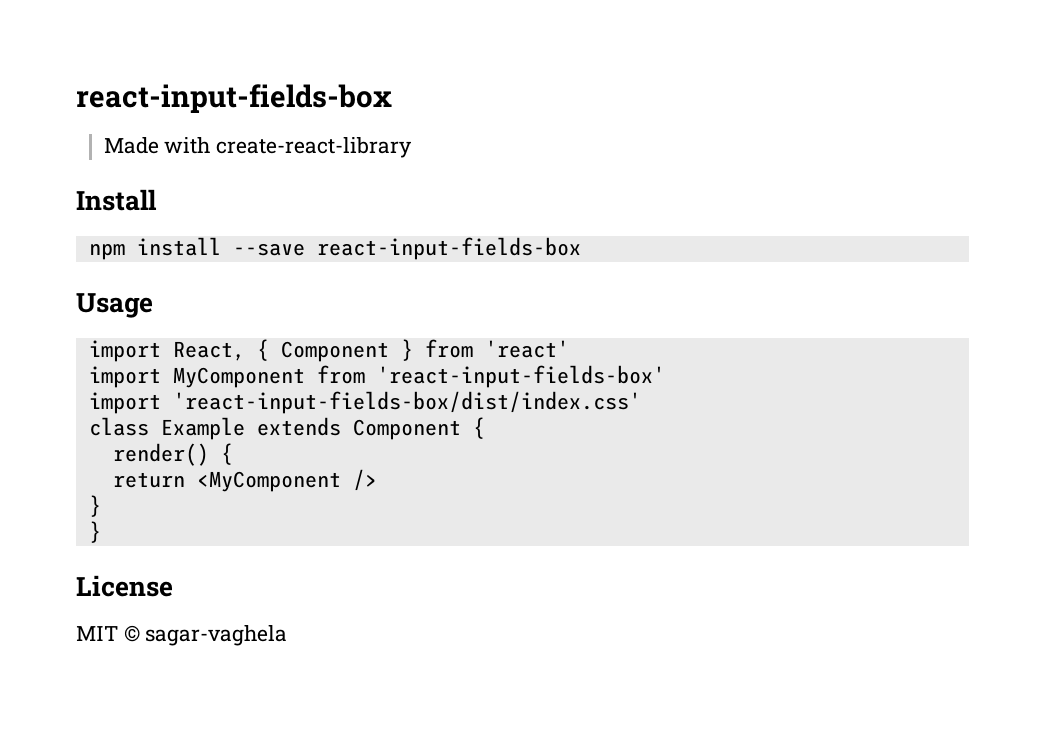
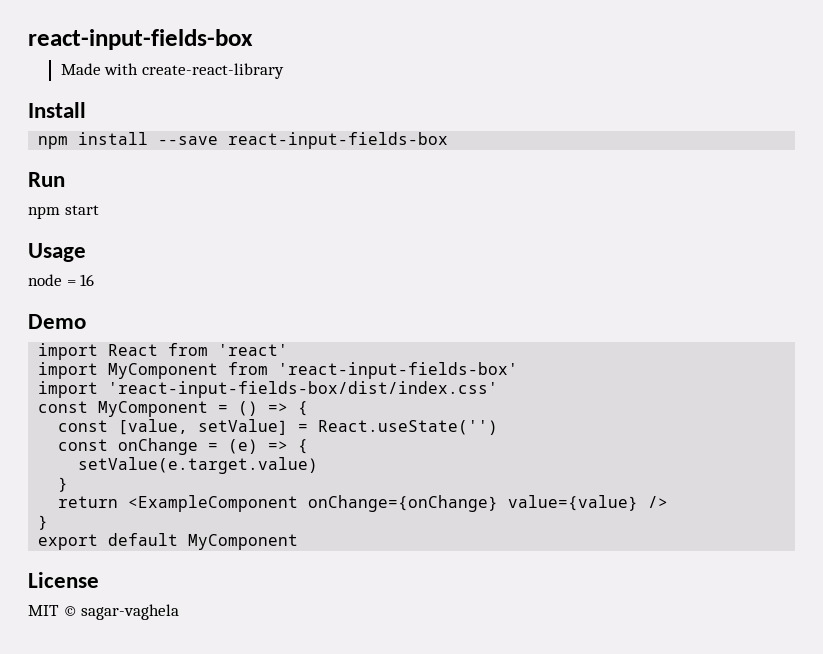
+ Run
+ npm start
  Usage
- import React, { Component } from 'react'
+ node = 16
+ Demo
+ import React from 'react'
- class Example extends Component {
- render() {
+ const MyComponent = () => {
+ const [value, setValue] = React.useState('')
+ const onChange = (e) => {
+ setValue(e.target.value)
+ }
- return <MyComponent />
+ return <ExampleComponent onChange={onChange} value={value} />
  }
- }
+ export default MyComponent

